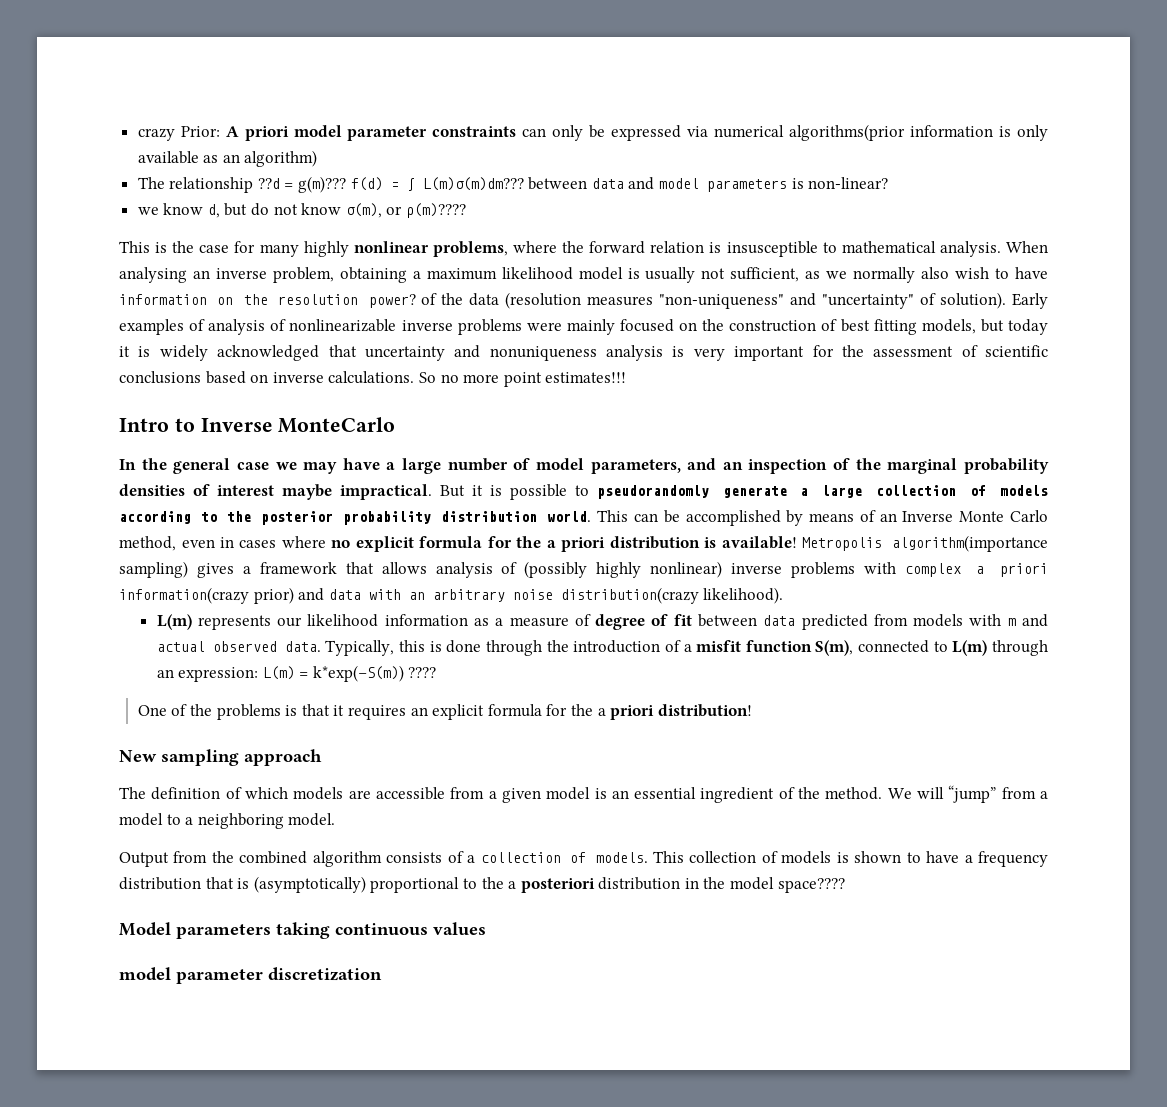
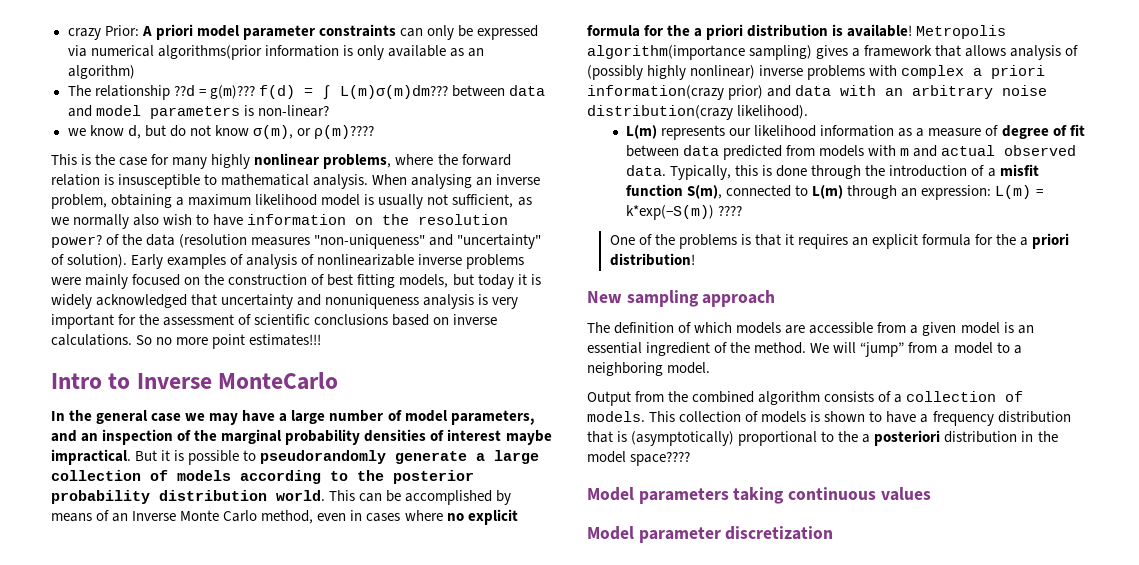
- model parameter discretization
+ Model parameter discretization

